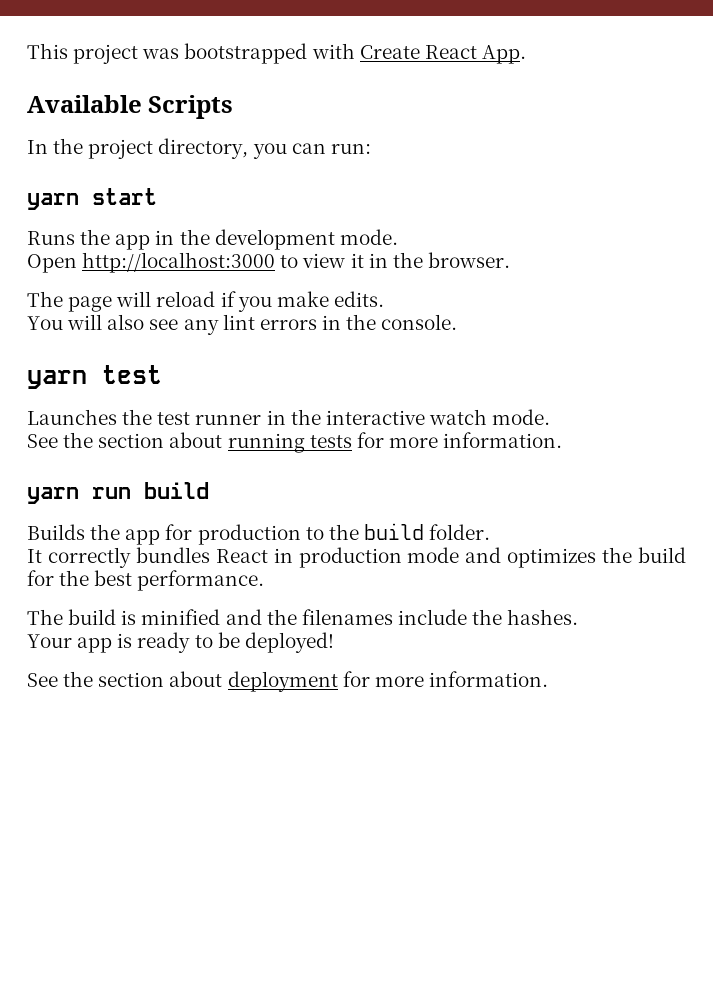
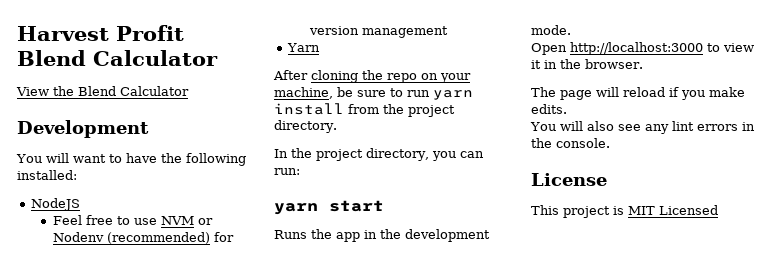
- This project was bootstrapped with Create React App.
- Available Scripts
+ Harvest Profit Blend Calculator
+ View the Blend Calculator
+ Development
+ You will want to have the following installed:
+ NodeJS
+ Feel free to use NVM or Nodenv (recommended) for version management
+ Yarn
+ After cloning the repo on your machine, be sure to run yarn install from the project directory.
- yarn test
- Launches the test runner in the interactive watch mode.
- See the section about running tests for more information.
- yarn run build
- Builds the app for production to the build folder.
- It correctly bundles React in production mode and optimizes the build for the best performance.
- The build is minified and the filenames include the hashes.
- Your app is ready to be deployed!
- See the section about deployment for more information.
+ License
+ This project is MIT Licensed

